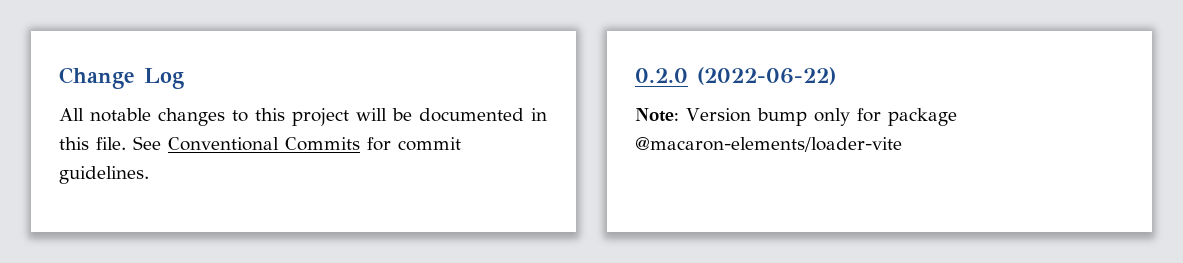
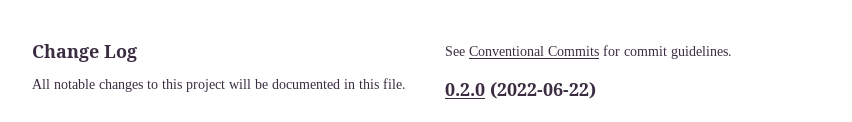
- Note: Version bump only for package @macaron-elements/loader-vite

